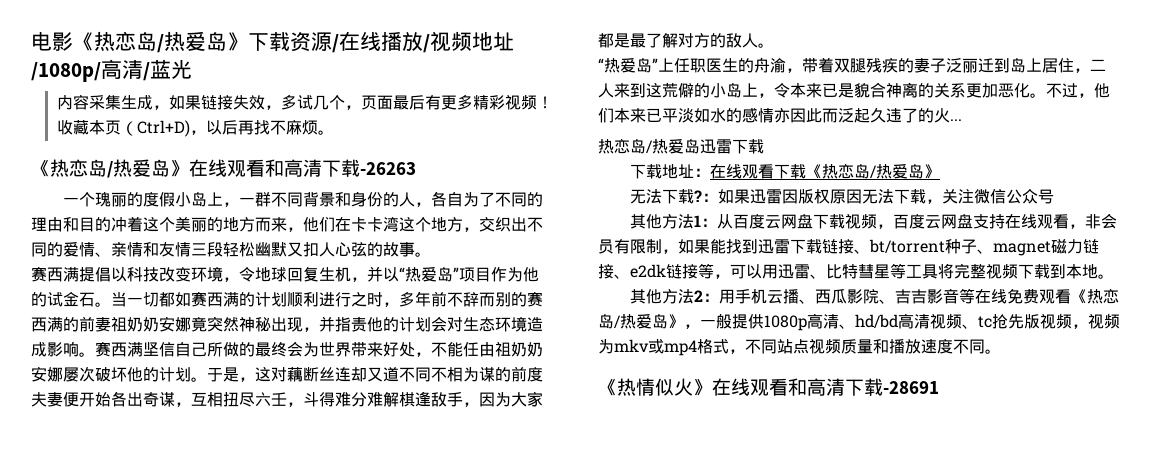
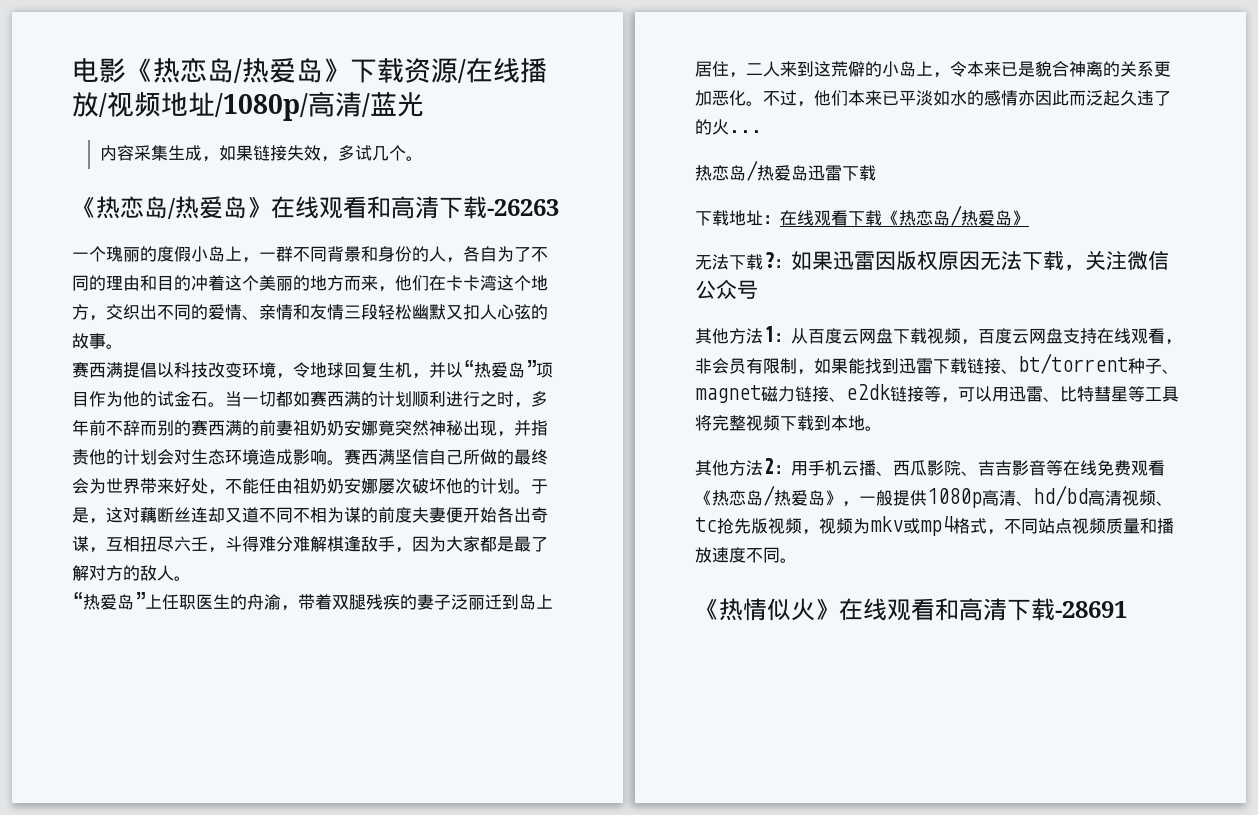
- 内容采集生成，如果链接失效，多试几个，页面最后有更多精彩视频！收藏本页（Ctrl+D)，以后再找不麻烦。
+ 内容采集生成，如果链接失效，多试几个。

